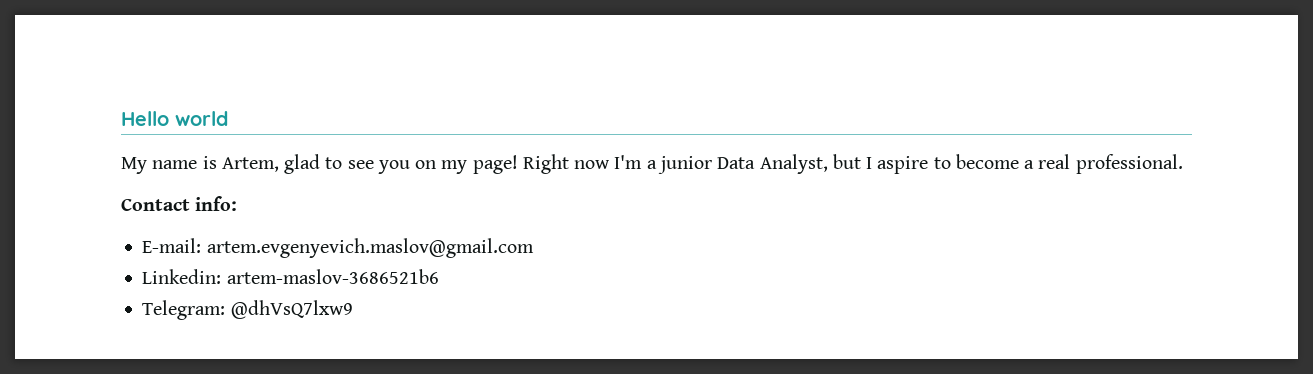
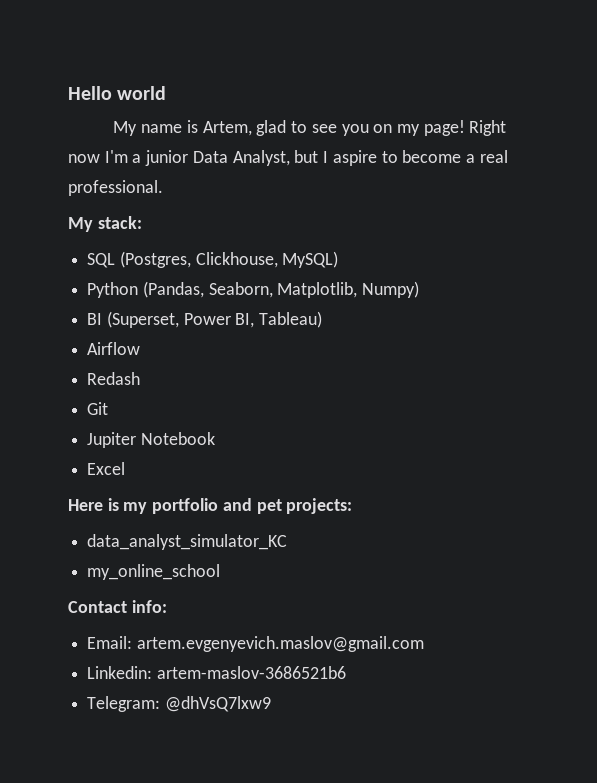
+ My stack:
+ SQL (Postgres, Clickhouse, MySQL)
+ Python (Pandas, Seaborn, Matplotlib, Numpy)
+ BI (Superset, Power BI, Tableau)
+ Airflow
+ Redash
+ Git
+ Jupiter Notebook
+ Excel
+ Here is my portfolio and pet projects:
+ data_analyst_simulator_KC
+ my_online_school
- E-mail: artem.evgenyevich.maslov@gmail.com
+ Email: artem.evgenyevich.maslov@gmail.com

